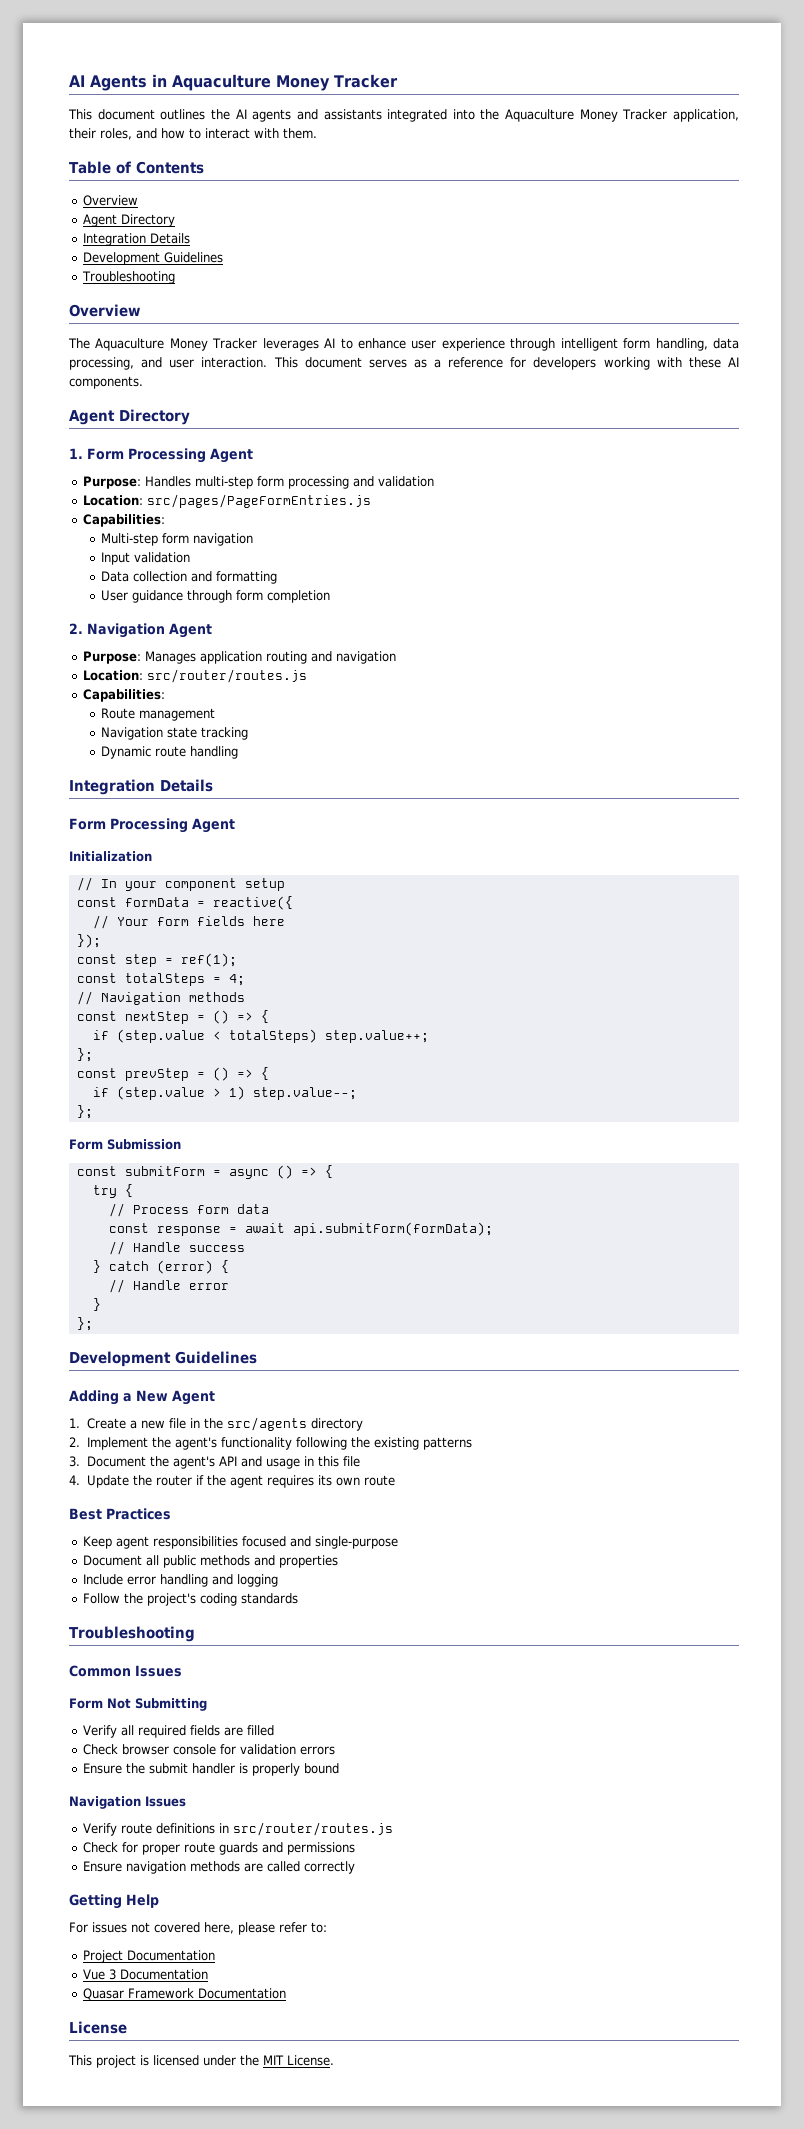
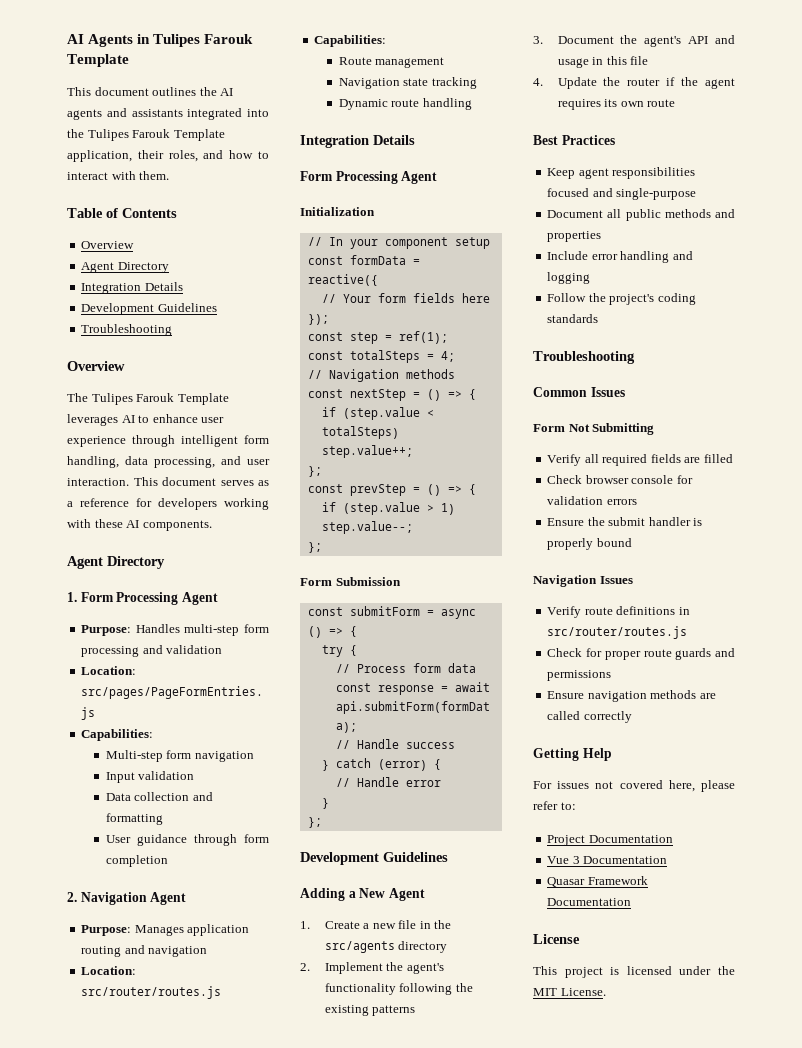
- AI Agents in Aquaculture Money Tracker
+ AI Agents in Tulipes Farouk Template
- This document outlines the AI agents and assistants integrated into the Aquaculture Money Tracker application, their roles, and how to interact with them.
+ This document outlines the AI agents and assistants integrated into the Tulipes Farouk Template application, their roles, and how to interact with them.
- The Aquaculture Money Tracker leverages AI to enhance user experience through intelligent form handling, data processing, and user interaction.
+ The Tulipes Farouk Template leverages AI to enhance user experience through intelligent form handling, data processing, and user interaction.

